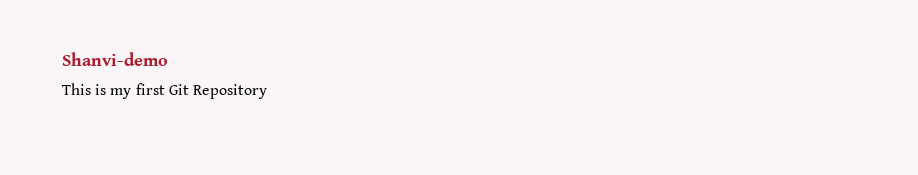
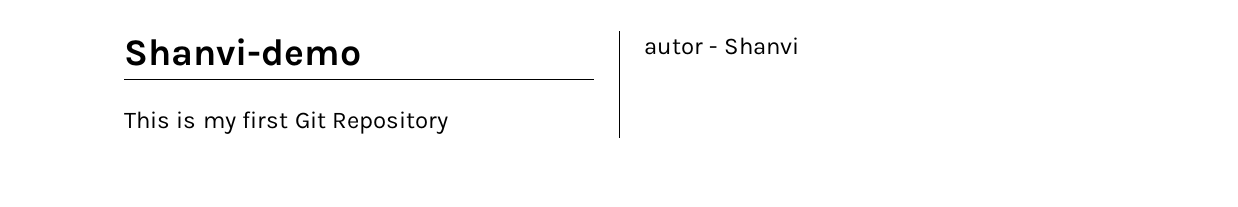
+ autor - Shanvi

